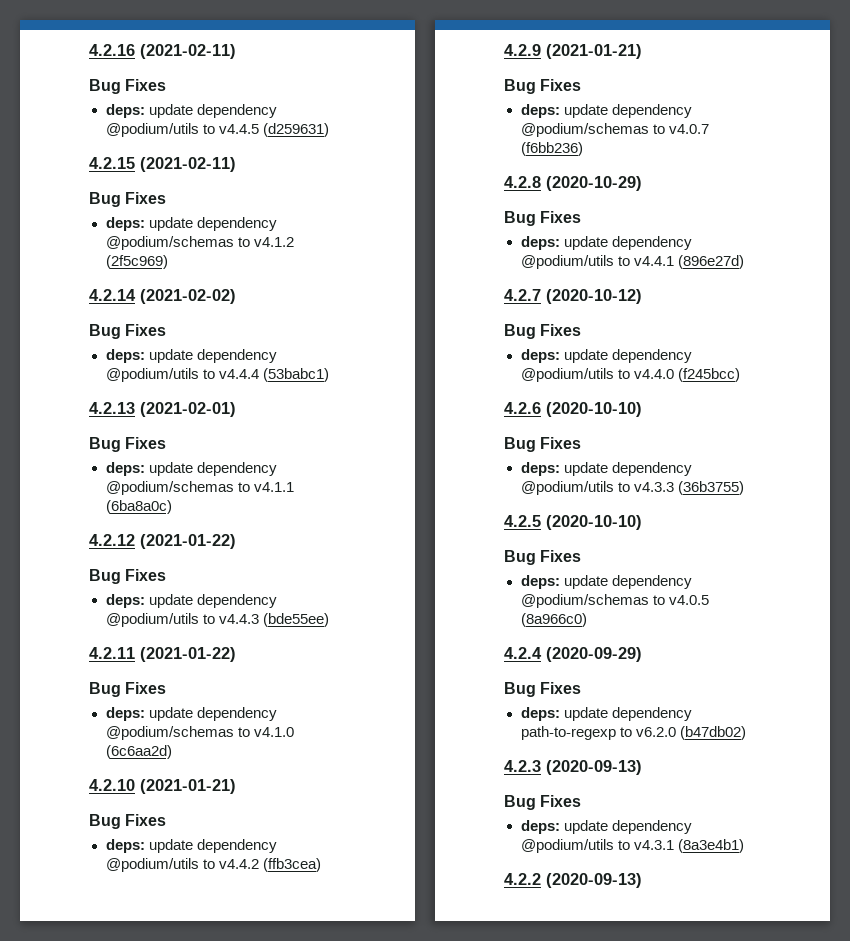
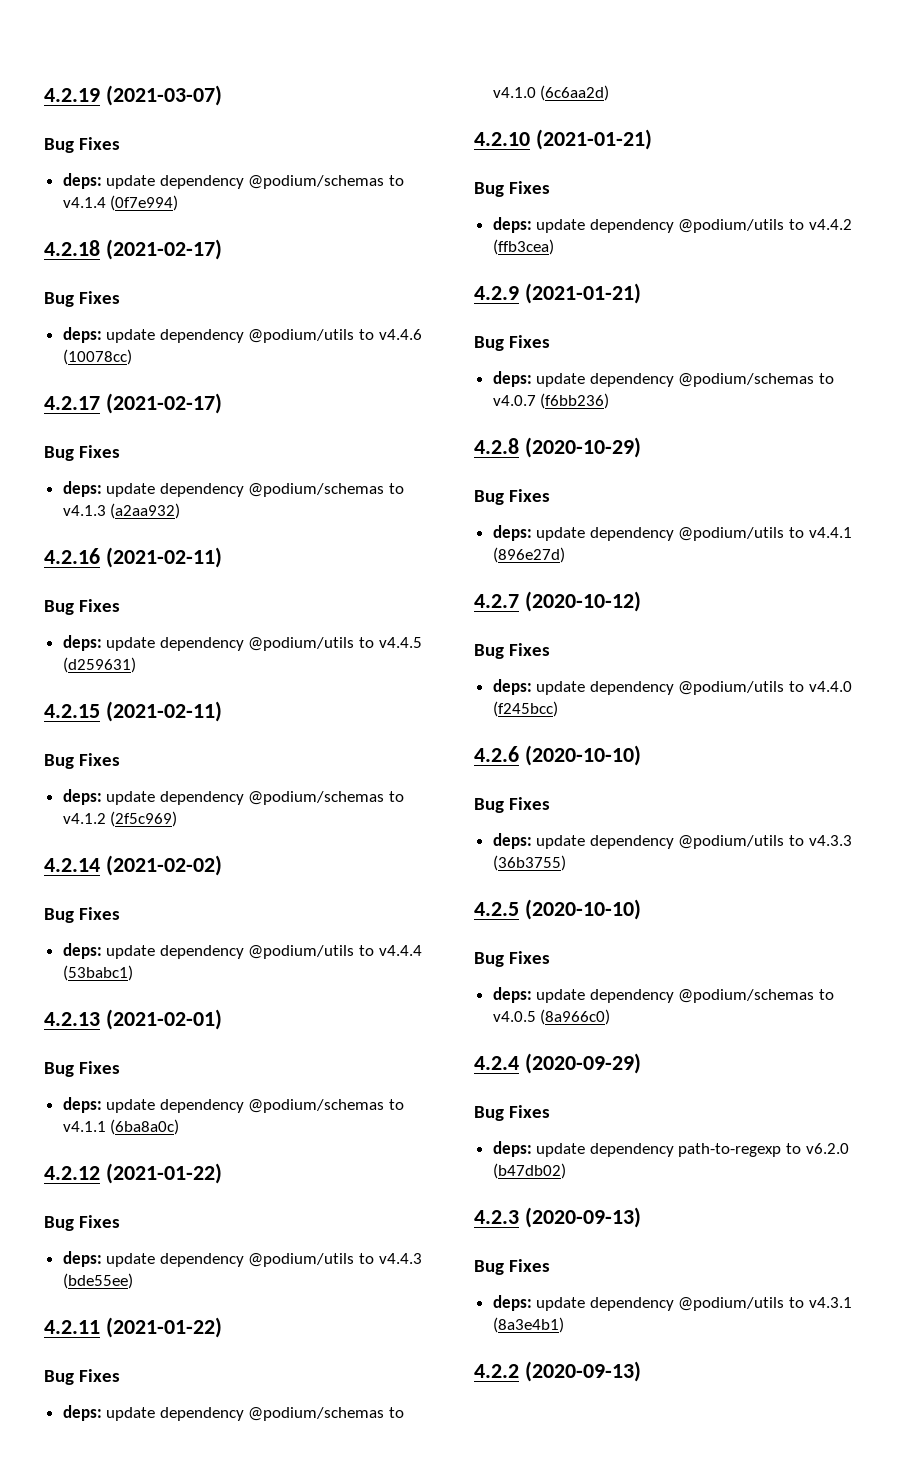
+ 4.2.19 (2021-03-07)
+ Bug Fixes
+ deps: update dependency @podium/schemas to v4.1.4 (0f7e994)
+ 4.2.18 (2021-02-17)
+ Bug Fixes
+ deps: update dependency @podium/utils to v4.4.6 (10078cc)
+ 4.2.17 (2021-02-17)
+ Bug Fixes
+ deps: update dependency @podium/schemas to v4.1.3 (a2aa932)

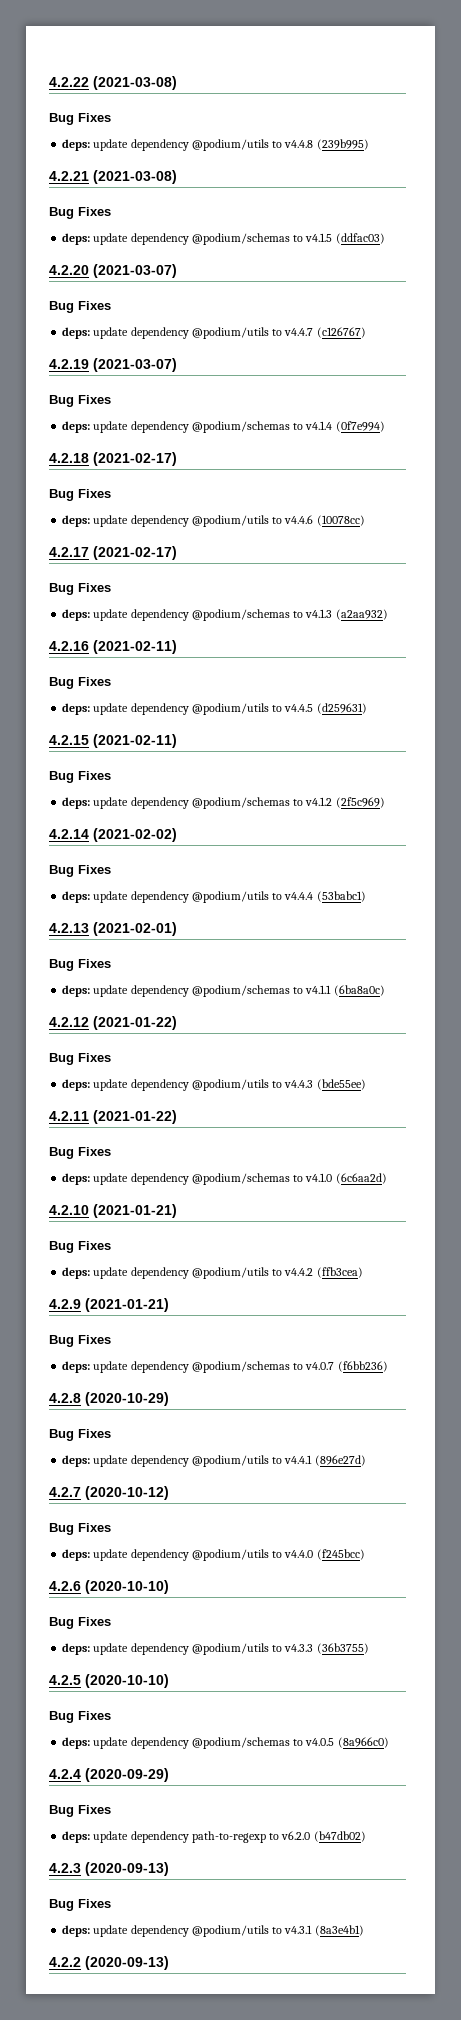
+ 4.2.22 (2021-03-08)
+ Bug Fixes
+ deps: update dependency @podium/utils to v4.4.8 (239b995)
+ 4.2.21 (2021-03-08)
+ Bug Fixes
+ deps: update dependency @podium/schemas to v4.1.5 (ddfac03)
+ 4.2.20 (2021-03-07)
+ Bug Fixes
+ deps: update dependency @podium/utils to v4.4.7 (c126767)

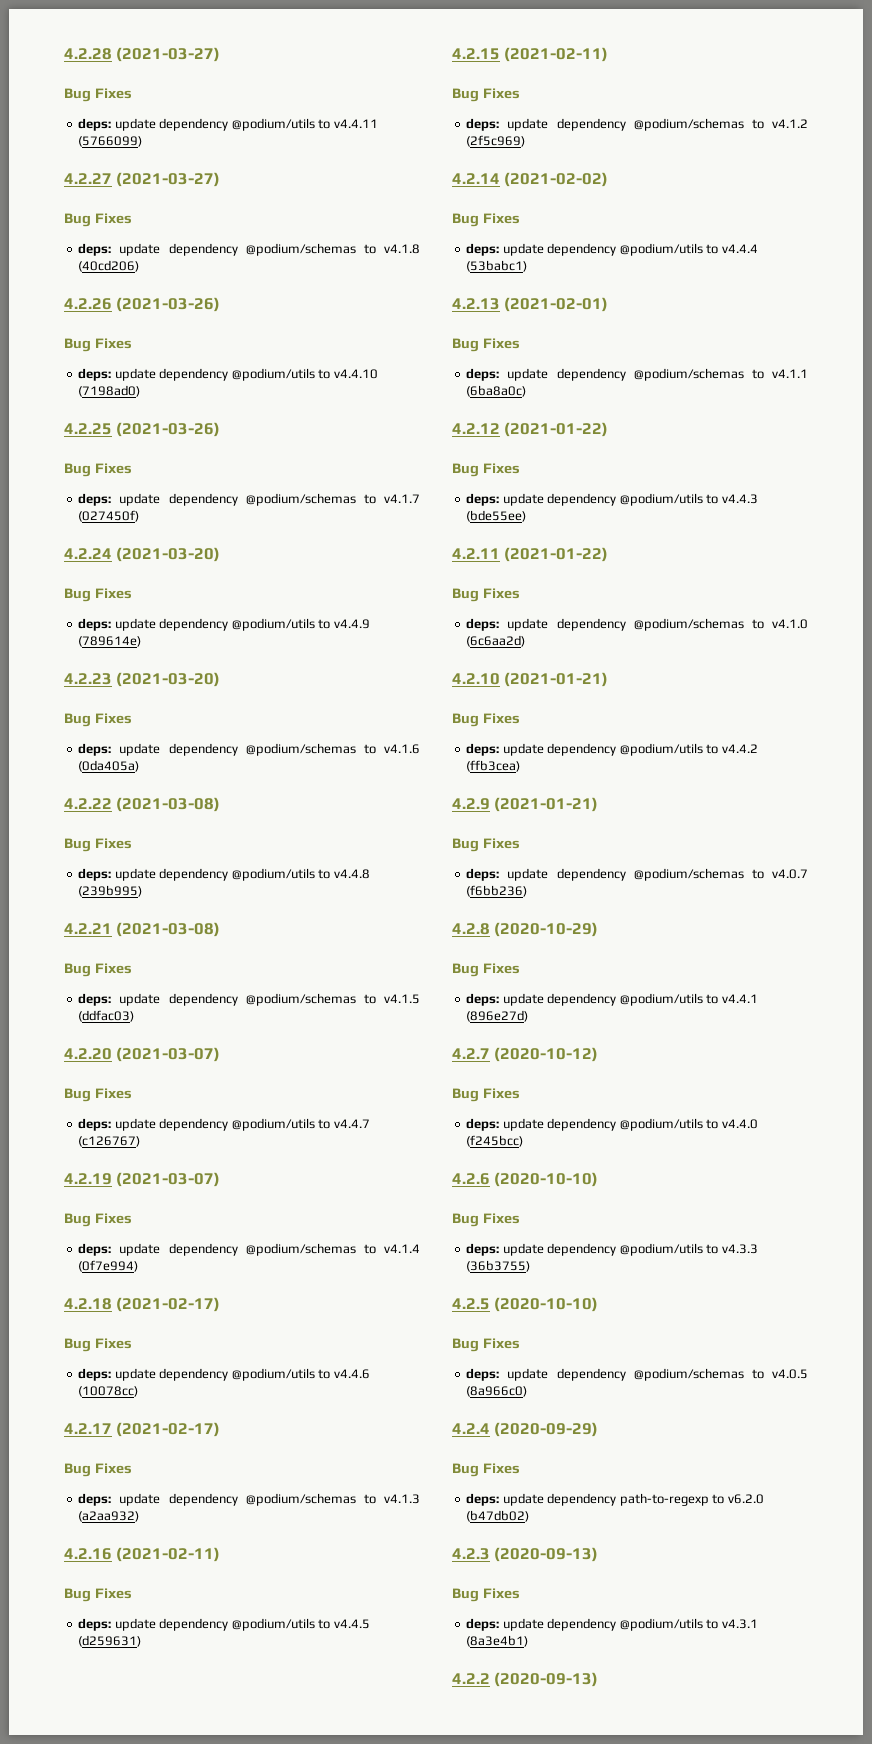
+ 4.2.28 (2021-03-27)
+ Bug Fixes
+ deps: update dependency @podium/utils to v4.4.11 (5766099)
+ 4.2.27 (2021-03-27)
+ Bug Fixes
+ deps: update dependency @podium/schemas to v4.1.8 (40cd206)
+ 4.2.26 (2021-03-26)
+ Bug Fixes
+ deps: update dependency @podium/utils to v4.4.10 (7198ad0)
+ 4.2.25 (2021-03-26)
+ Bug Fixes
+ deps: update dependency @podium/schemas to v4.1.7 (027450f)
+ 4.2.24 (2021-03-20)
+ Bug Fixes
+ deps: update dependency @podium/utils to v4.4.9 (789614e)
+ 4.2.23 (2021-03-20)
+ Bug Fixes
+ deps: update dependency @podium/schemas to v4.1.6 (0da405a)

